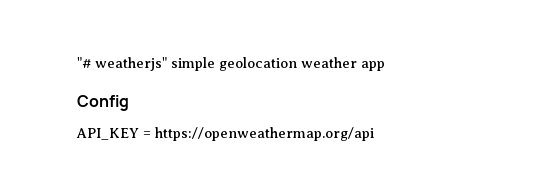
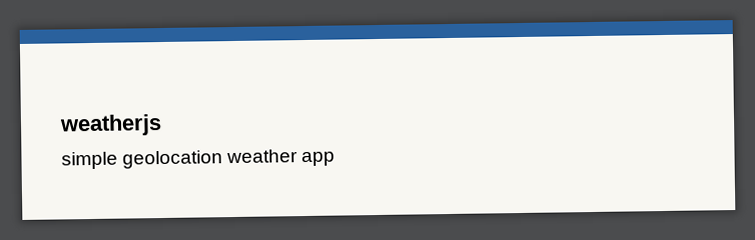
- "# weatherjs" simple geolocation weather app
+ weatherjs
+ simple geolocation weather app
- Config
- API_KEY = https://openweathermap.org/api

